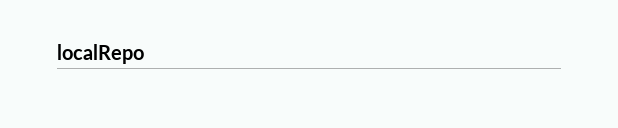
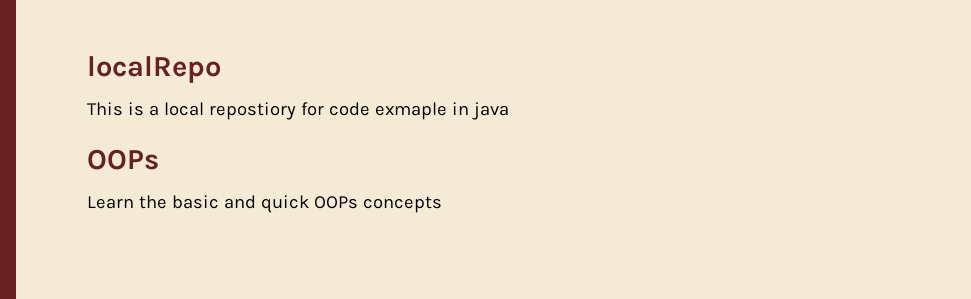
+ This is a local repostiory for code exmaple in java
+ OOPs
+ Learn the basic and quick OOPs concepts

